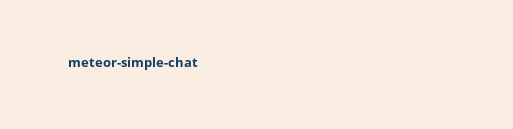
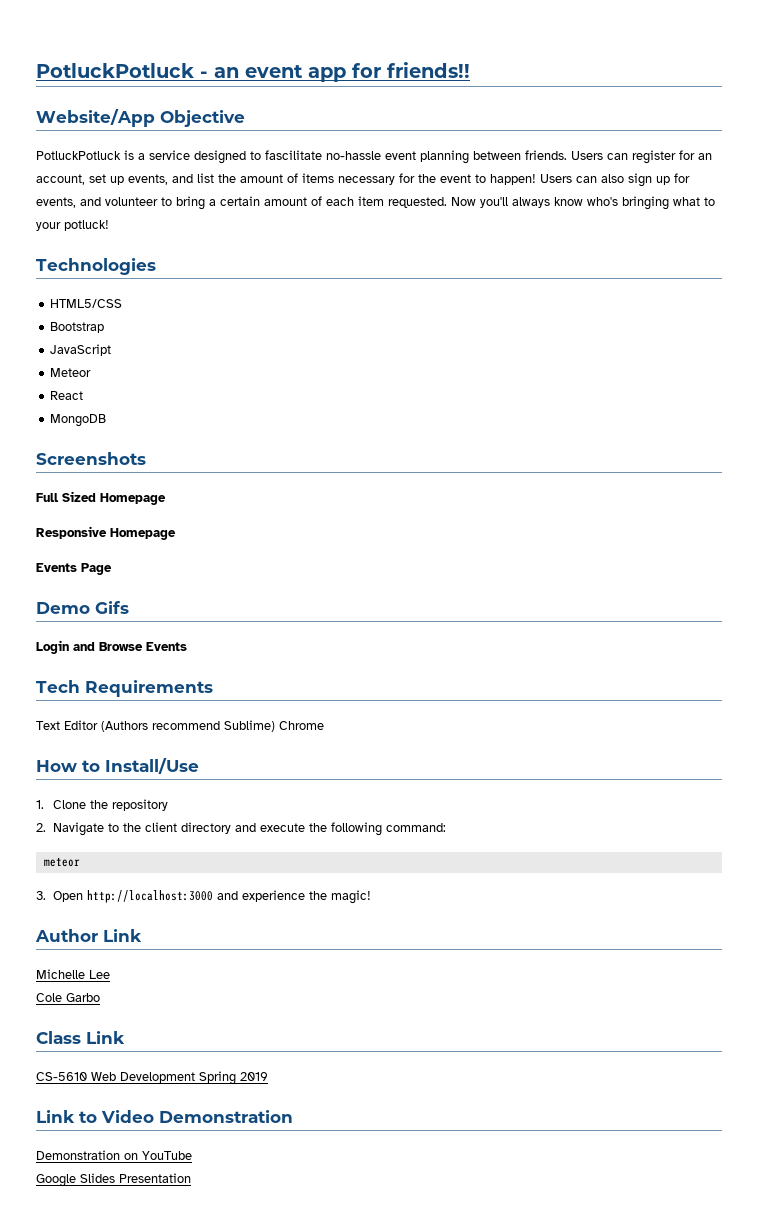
- meteor-simple-chat
+ PotluckPotluck - an event app for friends!!
+ Website/App Objective
+ PotluckPotluck is a service designed to fascilitate no-hassle event planning between friends. Users can register for an account, set up events, and list the amount of items necessary for the event to happen! Users can also sign up for events, and volunteer to bring a certain amount of each item requested. Now you'll always know who's bringing what to your potluck!
+ Technologies
+ HTML5/CSS
+ Bootstrap
+ JavaScript
+ Meteor
+ React
+ MongoDB
+ Screenshots
+ Full Sized Homepage
+ Responsive Homepage
+ Events Page
+ Demo Gifs
+ Login and Browse Events
+ Tech Requirements
+ Text Editor (Authors recommend Sublime) Chrome
+ How to Install/Use
+ 1. Clone the repository
+ 2. Navigate to the client directory and execute the following command:
+ meteor
+ 3. Open http://localhost:3000 and experience the magic!
+ Author Link
+ Michelle Lee
+ Cole Garbo
+ Class Link
+ CS-5610 Web Development Spring 2019
+ Link to Video Demonstration
+ Demonstration on YouTube
+ Google Slides Presentation

